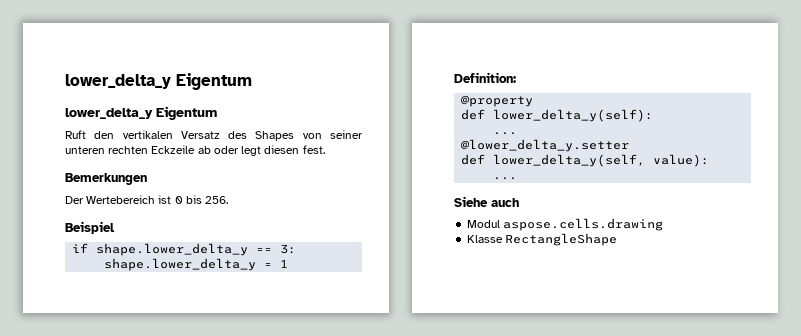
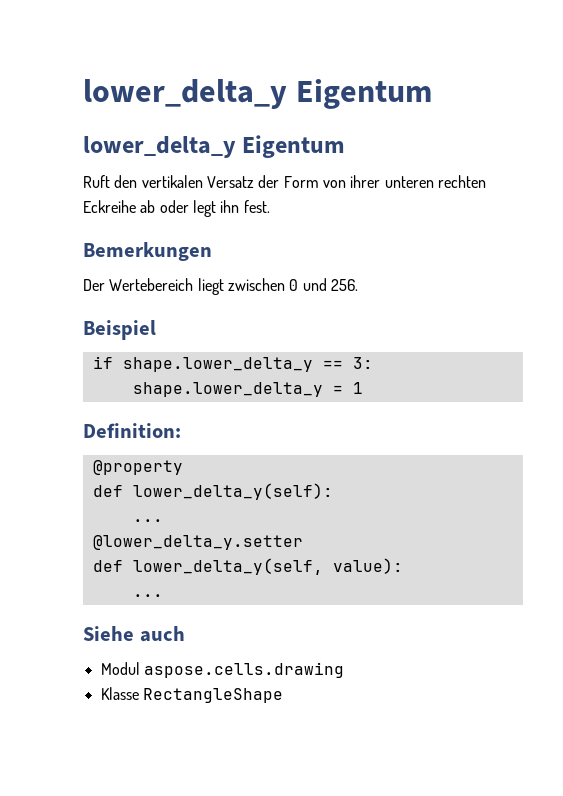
- Ruft den vertikalen Versatz des Shapes von seiner unteren rechten Eckzeile ab oder legt diesen fest.
+ Ruft den vertikalen Versatz der Form von ihrer unteren rechten Eckreihe ab oder legt ihn fest.
- Der Wertebereich ist 0 bis 256.
+ Der Wertebereich liegt zwischen 0 und 256.

